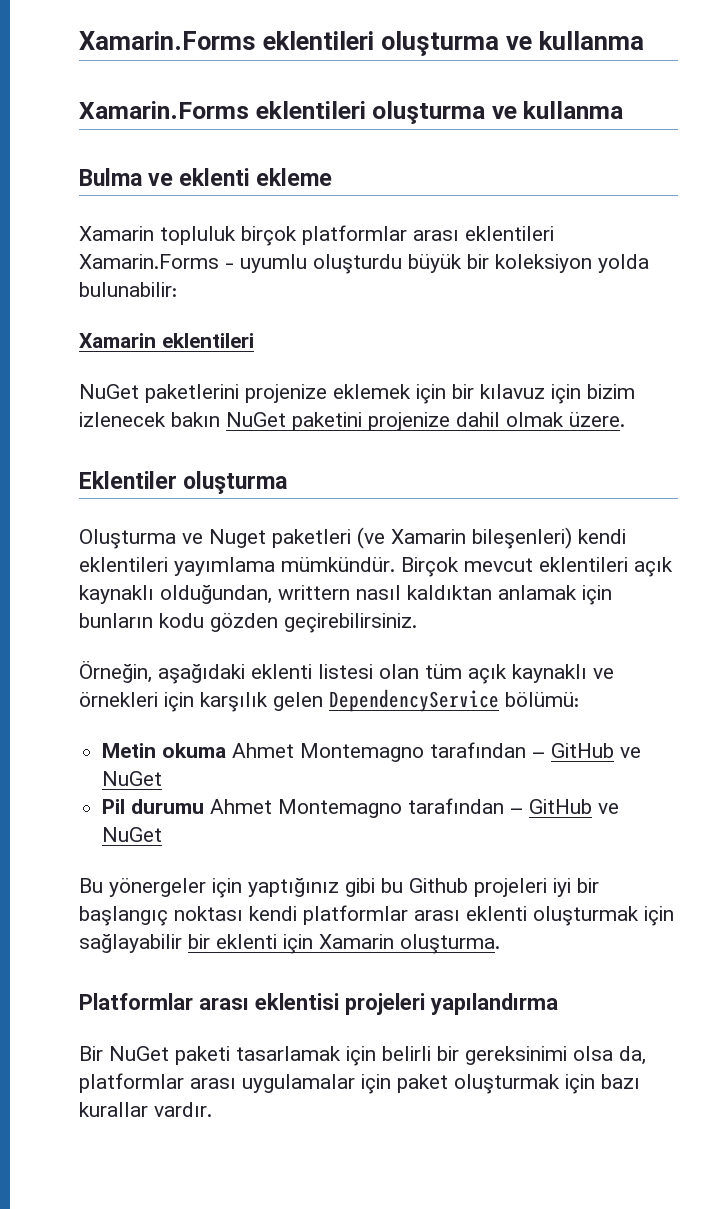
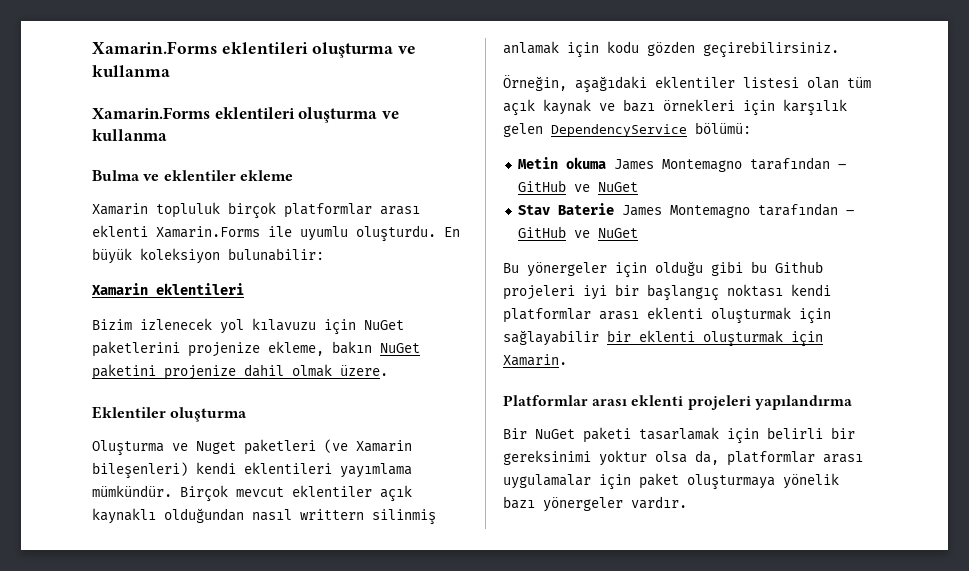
- Bulma ve eklenti ekleme
+ Bulma ve eklentiler ekleme
- Xamarin topluluk birçok platformlar arası eklentileri Xamarin.Forms - uyumlu oluşturdu büyük bir koleksiyon yolda bulunabilir:
+ Xamarin topluluk birçok platformlar arası eklenti Xamarin.Forms ile uyumlu oluşturdu. En büyük koleksiyon bulunabilir:
  Xamarin eklentileri
- NuGet paketlerini projenize eklemek için bir kılavuz için bizim izlenecek bakın NuGet paketini projenize dahil olmak üzere.
+ Bizim izlenecek yol kılavuzu için NuGet paketlerini projenize ekleme, bakın NuGet paketini projenize dahil olmak üzere.
- Birçok mevcut eklentileri açık kaynaklı olduğundan, writtern nasıl kaldıktan anlamak için bunların kodu gözden geçirebilirsiniz.
+ Birçok mevcut eklentiler açık kaynaklı olduğundan nasıl writtern silinmiş anlamak için kodu gözden geçirebilirsiniz.
- Örneğin, aşağıdaki eklenti listesi olan tüm açık kaynaklı ve örnekleri için karşılık gelen DependencyService bölümü:
+ Örneğin, aşağıdaki eklentiler listesi olan tüm açık kaynak ve bazı örnekleri için karşılık gelen DependencyService bölümü:
- Metin okuma Ahmet Montemagno tarafından – GitHub ve NuGet
- Pil durumu Ahmet Montemagno tarafından – GitHub ve NuGet
+ Metin okuma James Montemagno tarafından – GitHub ve NuGet
+ Stav Baterie James Montemagno tarafından – GitHub ve NuGet
- Bu yönergeler için yaptığınız gibi bu Github projeleri iyi bir başlangıç noktası kendi platformlar arası eklenti oluşturmak için sağlayabilir bir eklenti için Xamarin oluşturma.
+ Bu yönergeler için olduğu gibi bu Github projeleri iyi bir başlangıç noktası kendi platformlar arası eklenti oluşturmak için sağlayabilir bir eklenti oluşturmak için Xamarin.
- Platformlar arası eklentisi projeleri yapılandırma
+ Platformlar arası eklenti projeleri yapılandırma
- Bir NuGet paketi tasarlamak için belirli bir gereksinimi olsa da, platformlar arası uygulamalar için paket oluşturmak için bazı kurallar vardır.
+ Bir NuGet paketi tasarlamak için belirli bir gereksinimi yoktur olsa da, platformlar arası uygulamalar için paket oluşturmaya yönelik bazı yönergeler vardır.

